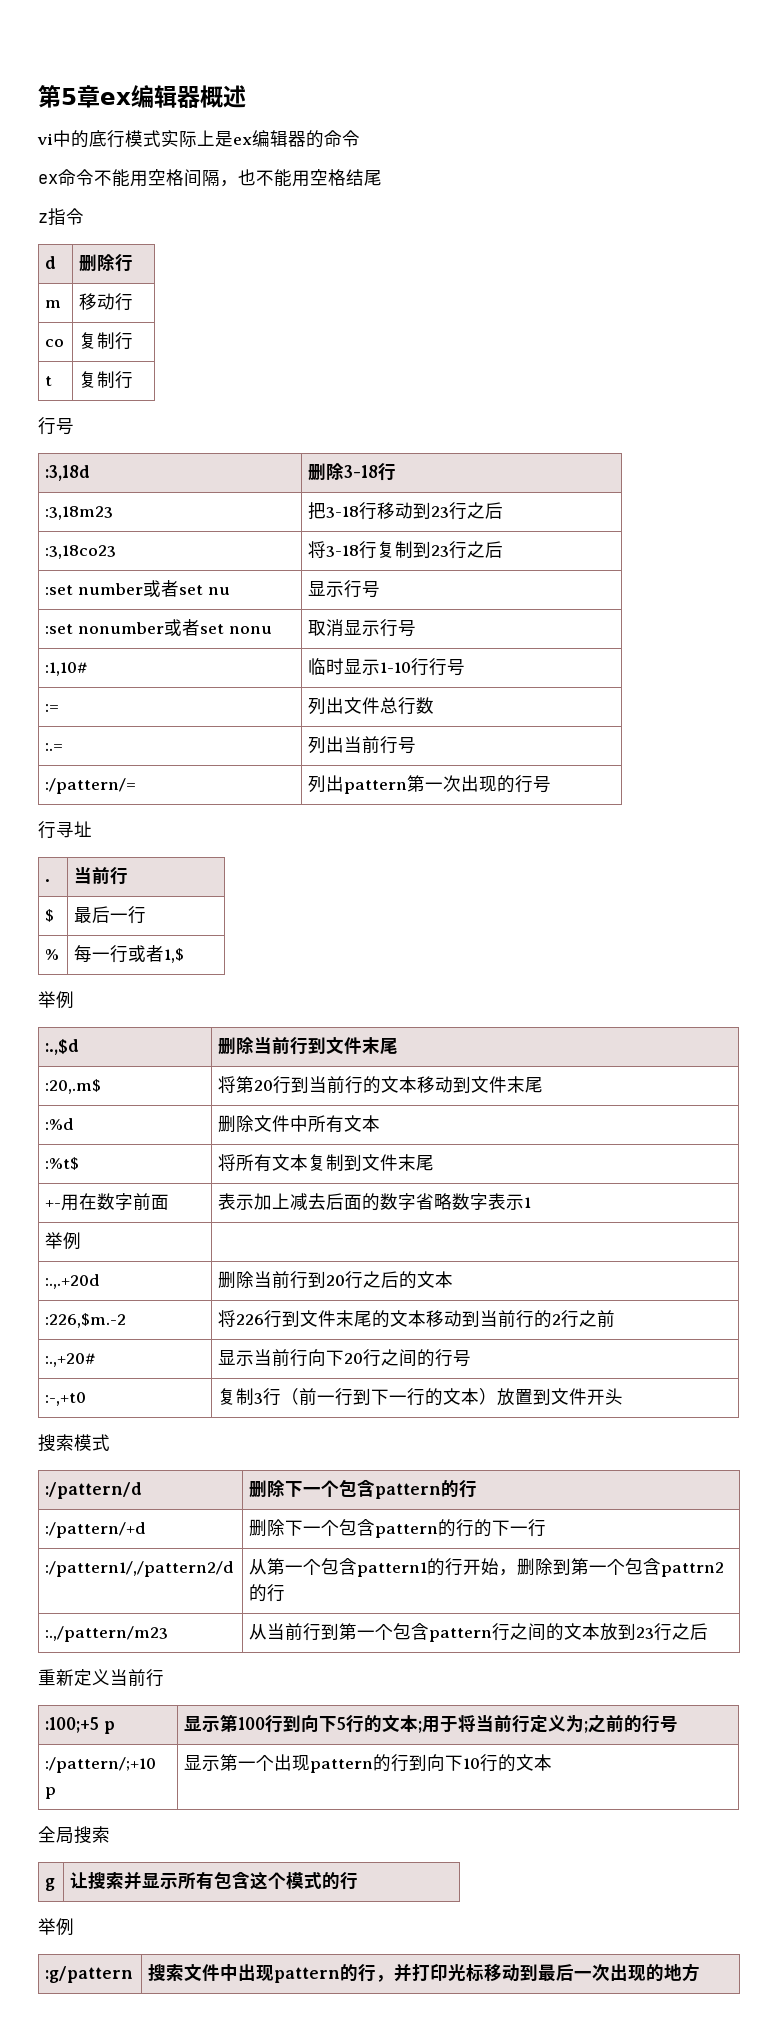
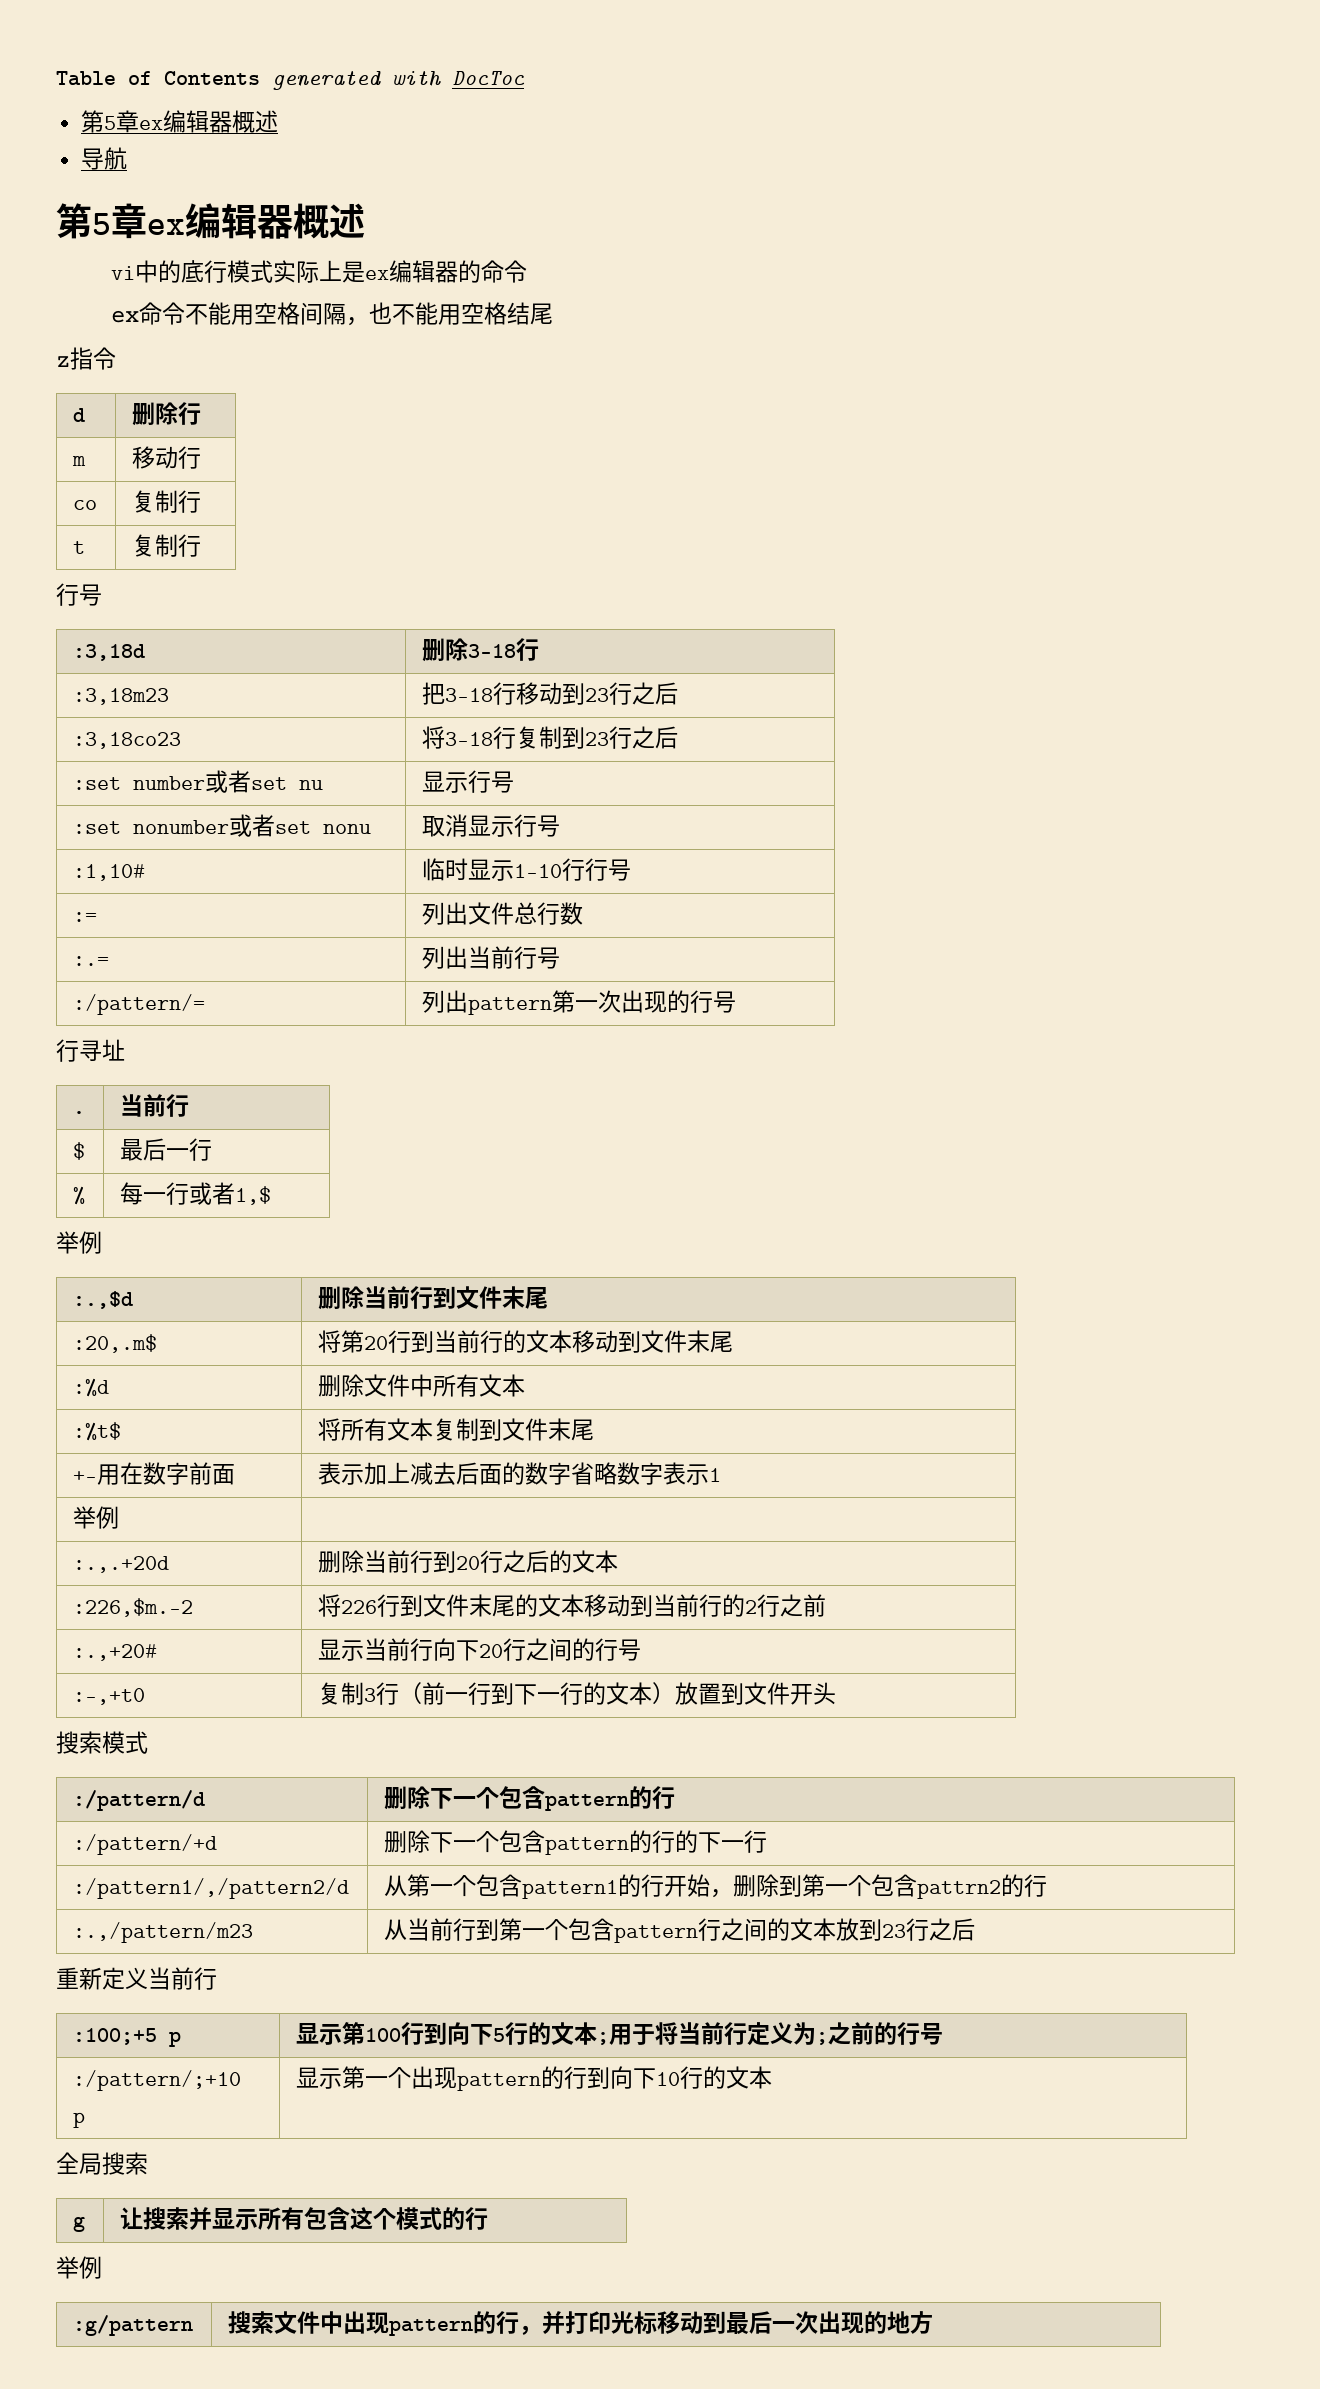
+ Table of Contents generated with DocToc
+ 第5章ex编辑器概述
+ 导航

